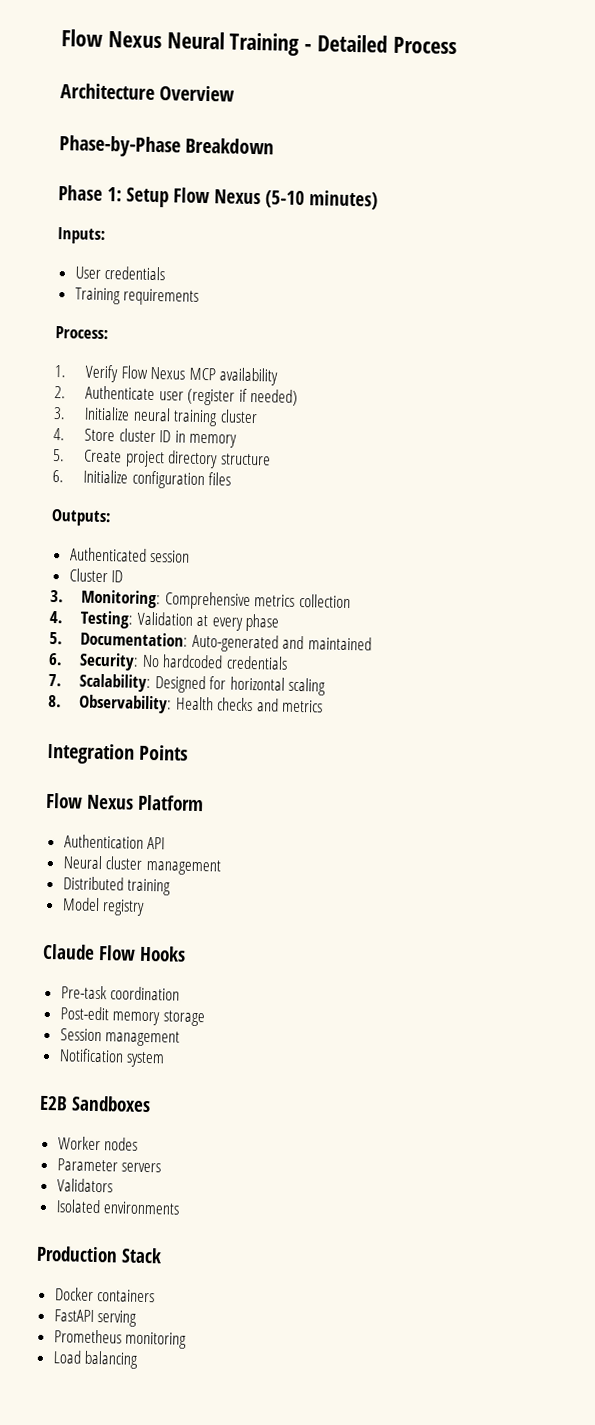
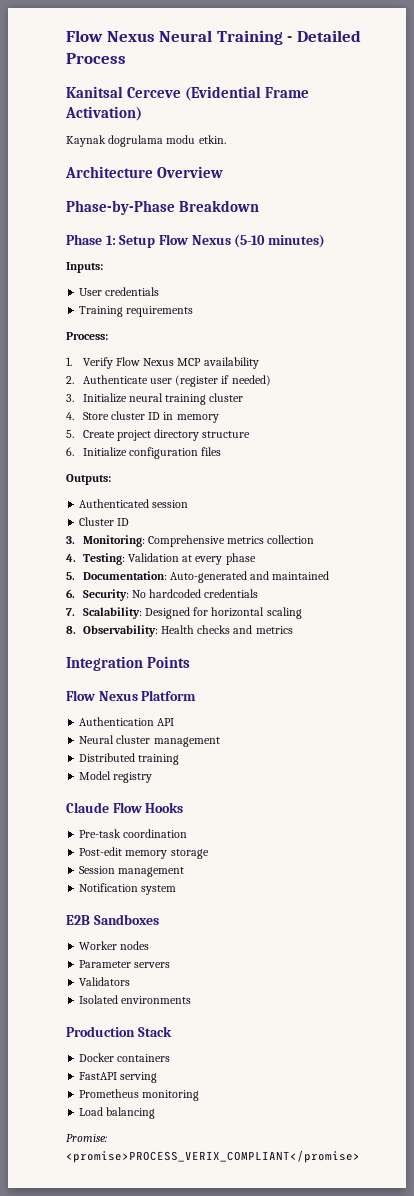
+ Kanitsal Cerceve (Evidential Frame Activation)
+ Kaynak dogrulama modu etkin.
+ Promise: <promise>PROCESS_VERIX_COMPLIANT</promise>

